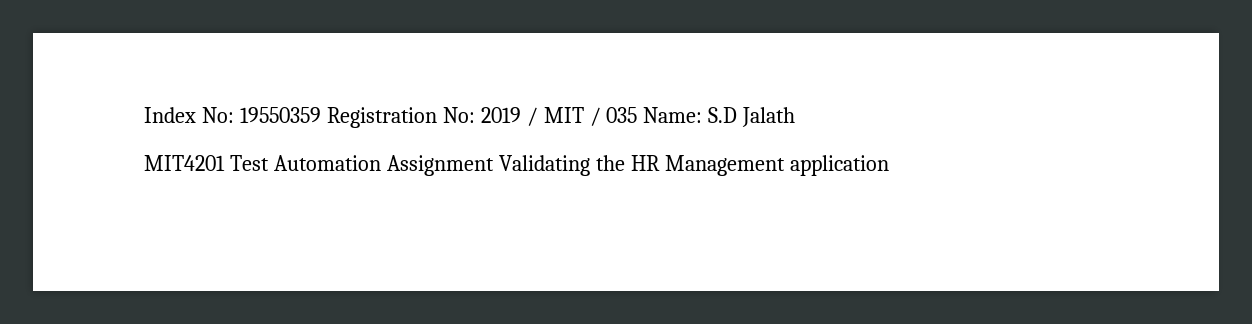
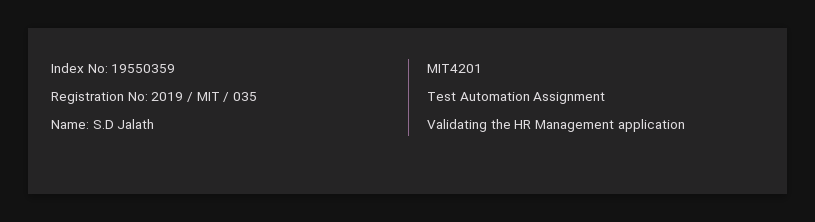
- Index No: 19550359 Registration No: 2019 / MIT / 035 Name: S.D Jalath
+ Index No: 19550359
+ Registration No: 2019 / MIT / 035
+ Name: S.D Jalath
- MIT4201 Test Automation Assignment Validating the HR Management application
+ MIT4201
+ Test Automation Assignment
+ Validating the HR Management application

